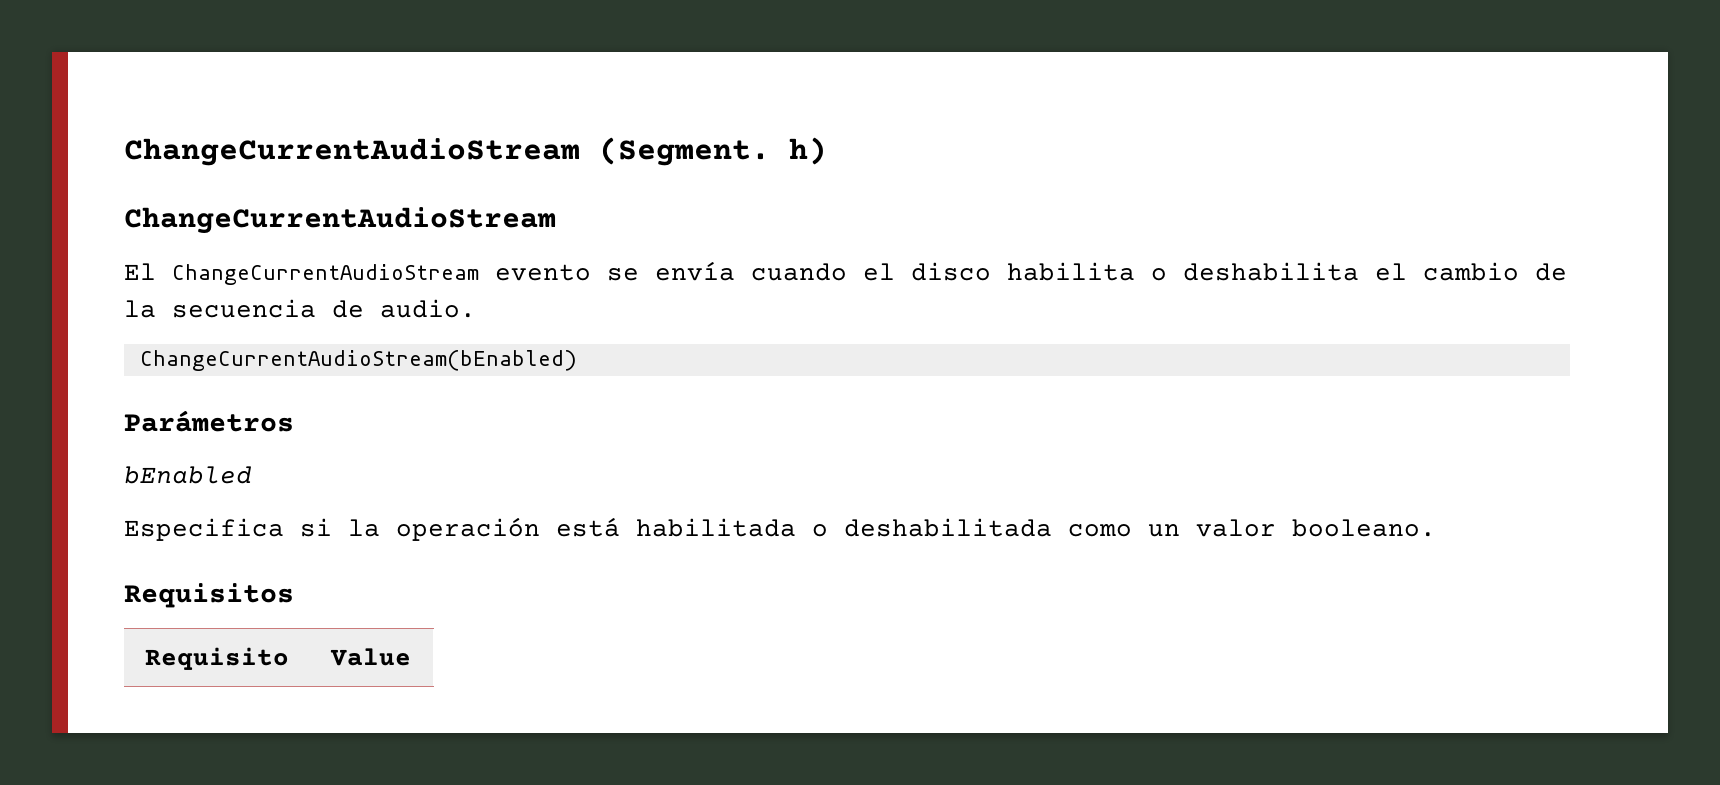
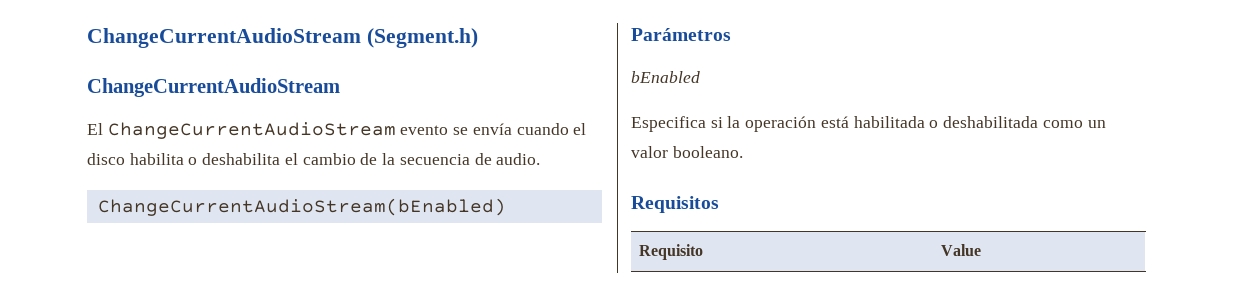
- ChangeCurrentAudioStream (Segment. h)
+ ChangeCurrentAudioStream (Segment.h)

